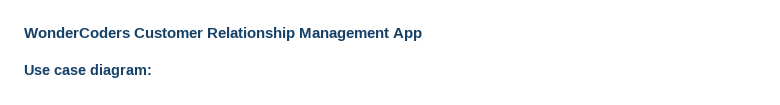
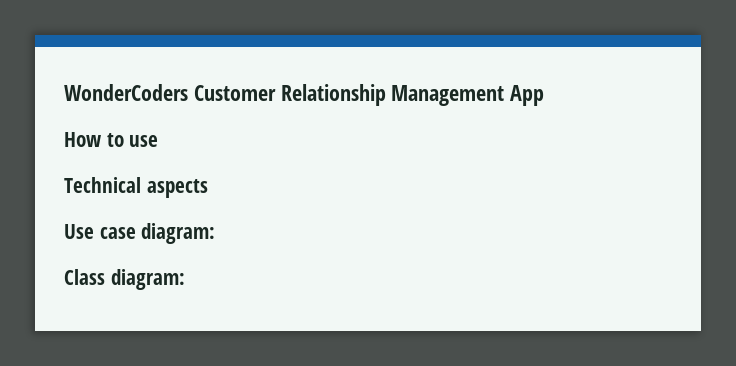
+ How to use
+ Technical aspects
+ Class diagram:

